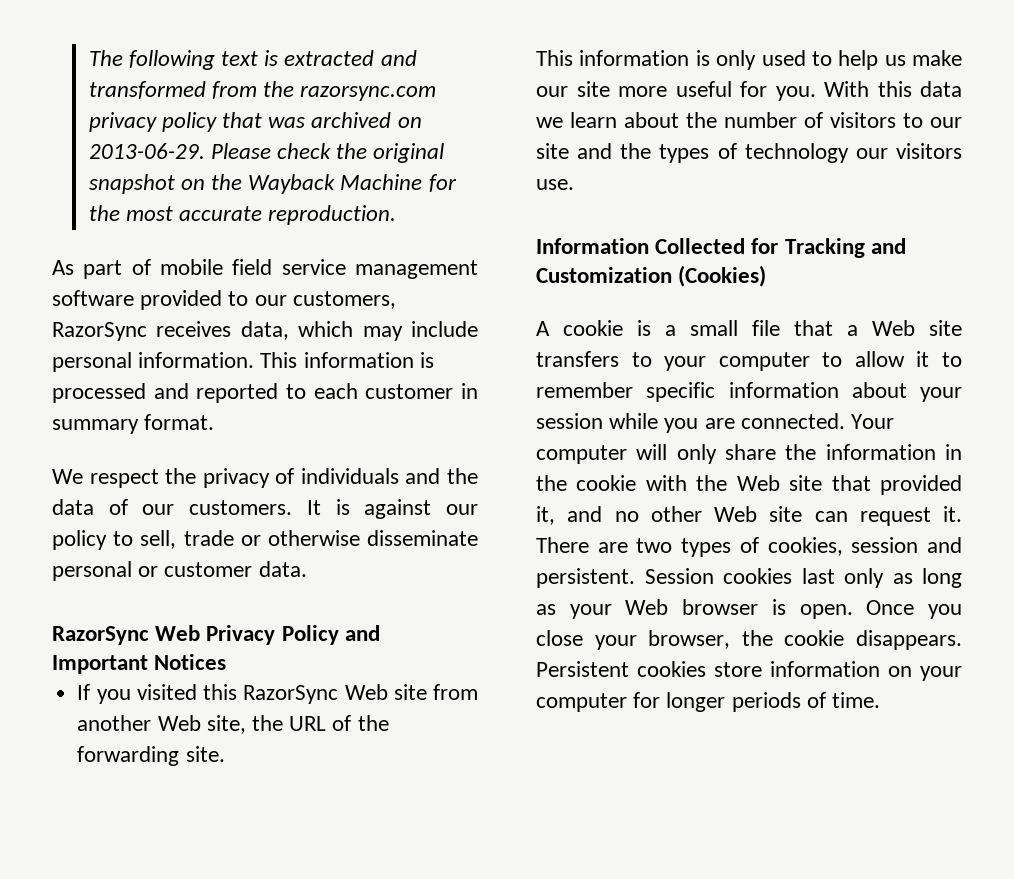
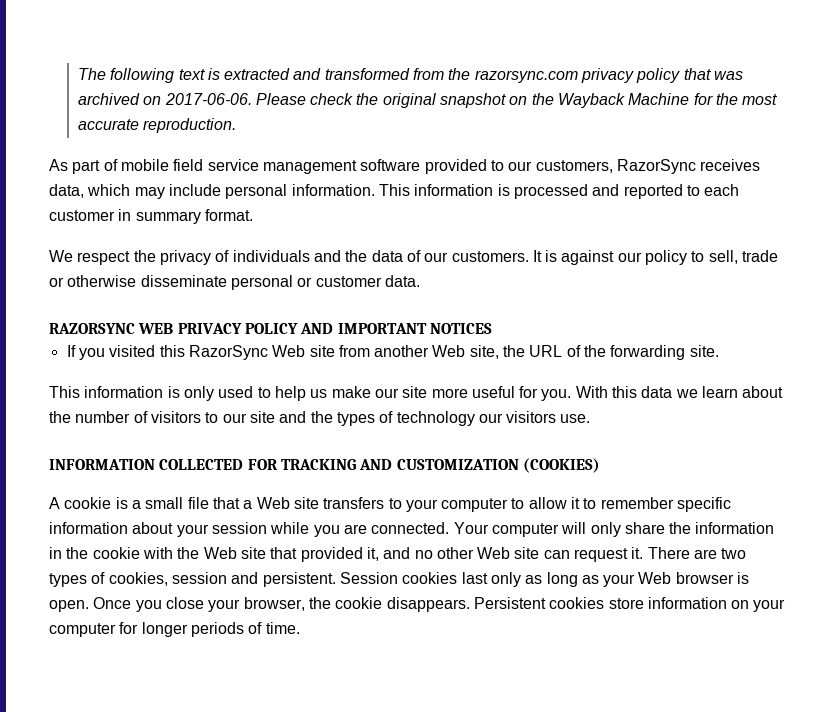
- The following text is extracted and transformed from the razorsync.com privacy policy that was archived on 2013-06-29.
+ The following text is extracted and transformed from the razorsync.com privacy policy that was archived on 2017-06-06.
- RazorSync Web Privacy Policy and Important Notices
+ RAZORSYNC WEB PRIVACY POLICY AND IMPORTANT NOTICES
- Information Collected for Tracking and Customization (Cookies)
+ INFORMATION COLLECTED FOR TRACKING AND CUSTOMIZATION (COOKIES)

